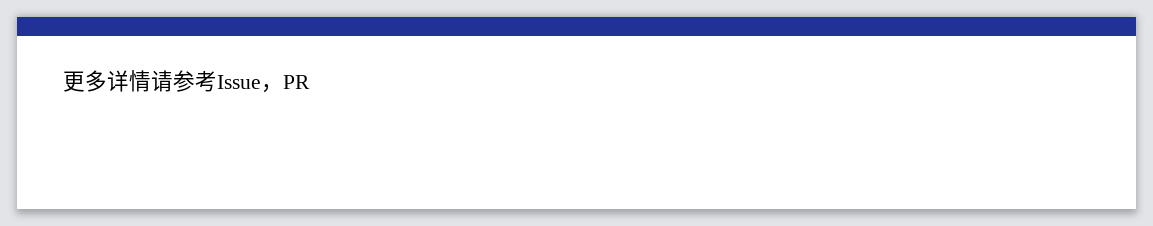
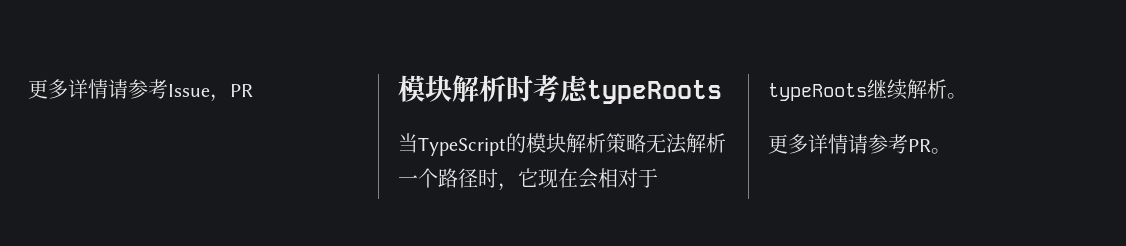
+ 模块解析时考虑typeRoots
+ 当TypeScript的模块解析策略无法解析一个路径时，它现在会相对于typeRoots继续解析。
+ 更多详情请参考PR。

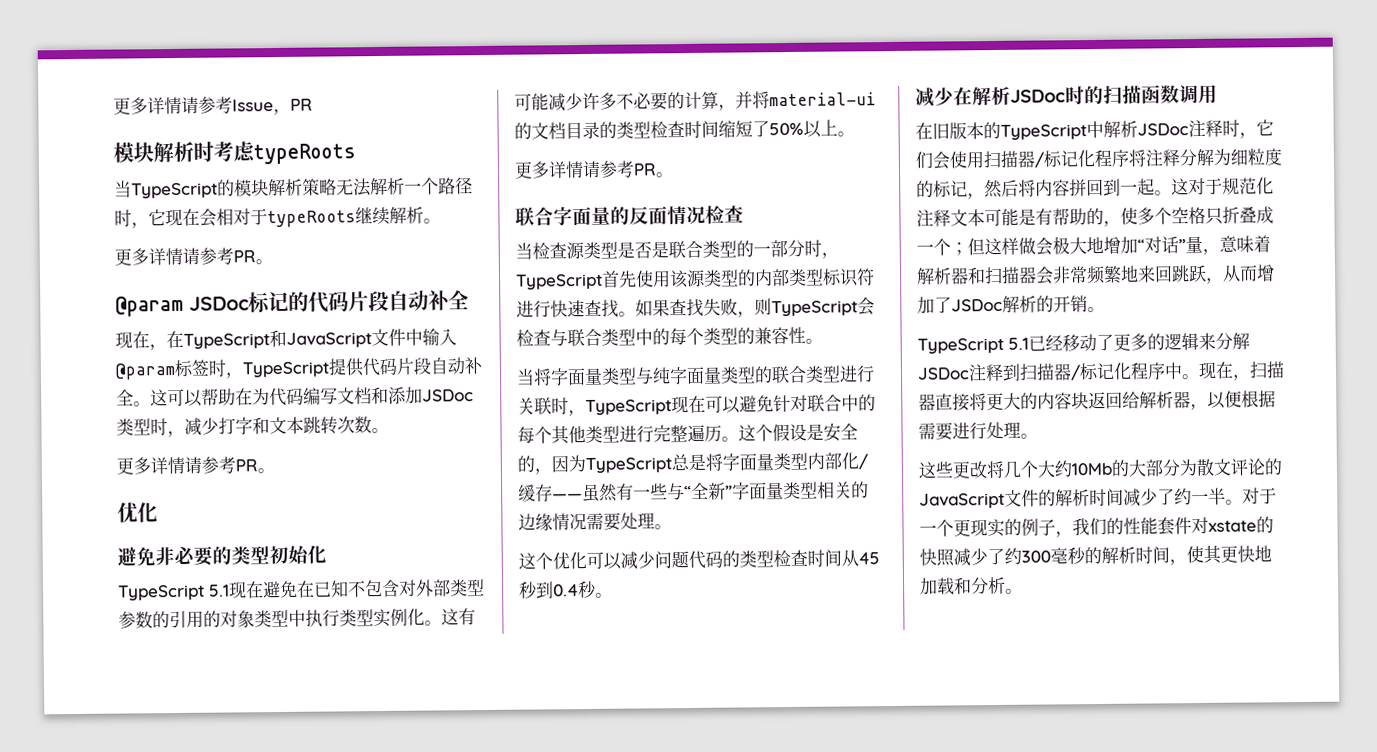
+ @param JSDoc标记的代码片段自动补全
+ 现在，在TypeScript和JavaScript文件中输入@param标签时，TypeScript提供代码片段自动补全。这可以帮助在为代码编写文档和添加JSDoc类型时，减少打字和文本跳转次数。
+ 更多详情请参考PR。
+ 优化
+ 避免非必要的类型初始化
+ TypeScript 5.1现在避免在已知不包含对外部类型参数的引用的对象类型中执行类型实例化。这有可能减少许多不必要的计算，并将material-ui的文档目录的类型检查时间缩短了50%以上。
+ 更多详情请参考PR。
+ 联合字面量的反面情况检查
+ 当检查源类型是否是联合类型的一部分时，TypeScript首先使用该源类型的内部类型标识符进行快速查找。如果查找失败，则TypeScript会检查与联合类型中的每个类型的兼容性。
+ 当将字面量类型与纯字面量类型的联合类型进行关联时，TypeScript现在可以避免针对联合中的每个其他类型进行完整遍历。这个假设是安全的，因为TypeScript总是将字面量类型内部化/缓存——虽然有一些与“全新”字面量类型相关的边缘情况需要处理。
+ 这个优化可以减少问题代码的类型检查时间从45秒到0.4秒。
+ 减少在解析JSDoc时的扫描函数调用
+ 在旧版本的TypeScript中解析JSDoc注释时，它们会使用扫描器/标记化程序将注释分解为细粒度的标记，然后将内容拼回到一起。这对于规范化注释文本可能是有帮助的，使多个空格只折叠成一个；但这样做会极大地增加“对话”量，意味着解析器和扫描器会非常频繁地来回跳跃，从而增加了JSDoc解析的开销。
+ TypeScript 5.1已经移动了更多的逻辑来分解JSDoc注释到扫描器/标记化程序中。现在，扫描器直接将更大的内容块返回给解析器，以便根据需要进行处理。
+ 这些更改将几个大约10Mb的大部分为散文评论的JavaScript文件的解析时间减少了约一半。对于一个更现实的例子，我们的性能套件对xstate的快照减少了约300毫秒的解析时间，使其更快地加载和分析。

